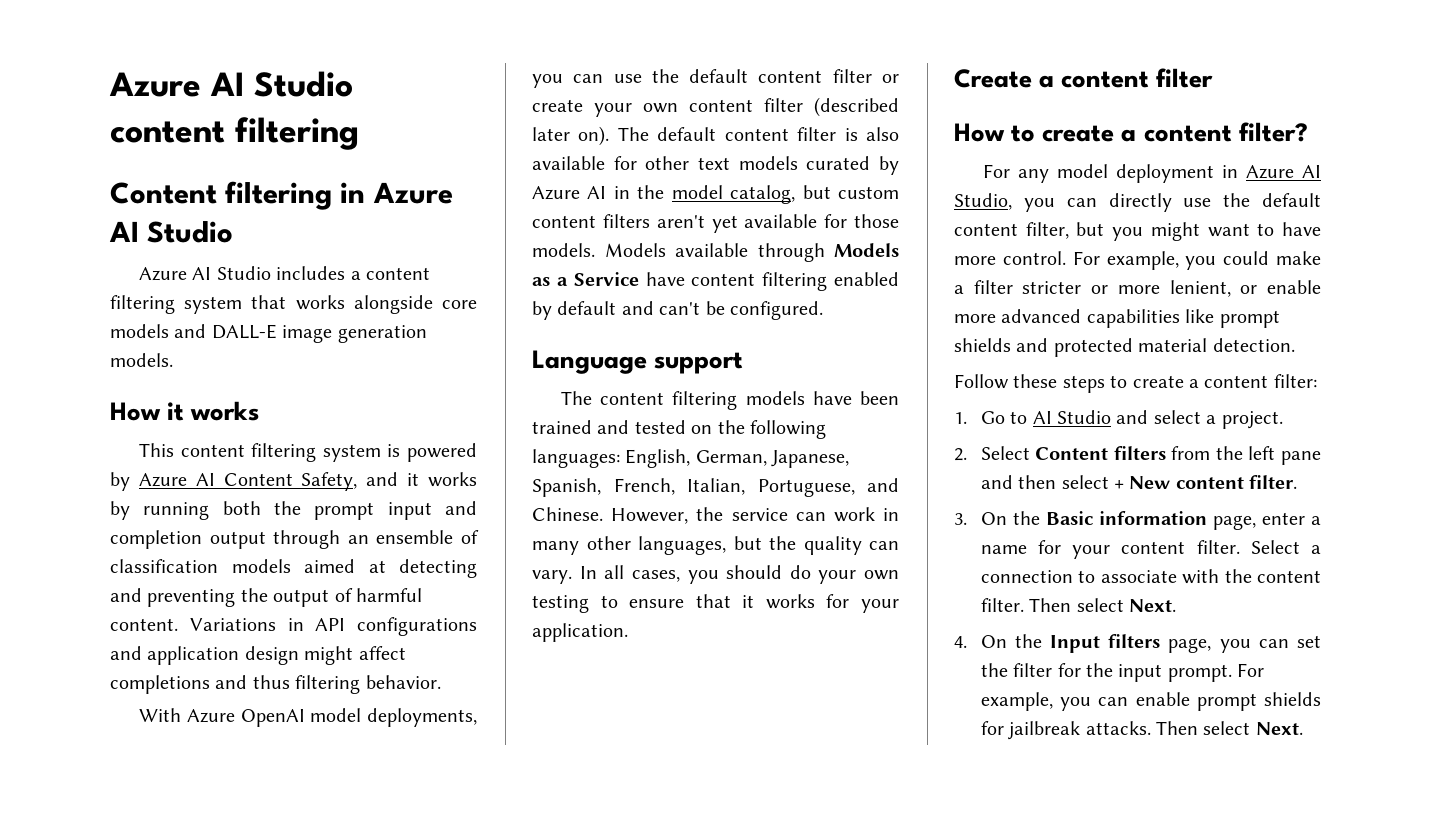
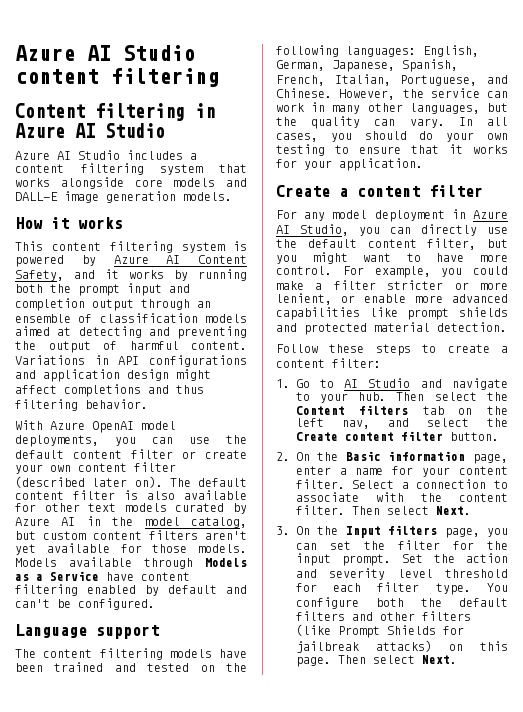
- How to create a content filter?
- 1. Go to AI Studio and select a project.
- 2. Select Content filters from the left pane and then select + New content filter.
- 3. On the Basic information page, enter a name for your content filter.
+ 1. Go to AI Studio and navigate to your hub. Then select the Content filters tab on the left nav, and select the Create content filter button.
+ 2. On the Basic information page, enter a name for your content filter.
- 4. On the Input filters page, you can set the filter for the input prompt.
+ 3. On the Input filters page, you can set the filter for the input prompt.
- For example, you can enable prompt shields for jailbreak attacks.
+ Set the action and severity level threshold for each filter type. You configure both the default filters and other filters (like Prompt Shields for jailbreak attacks) on this page.

